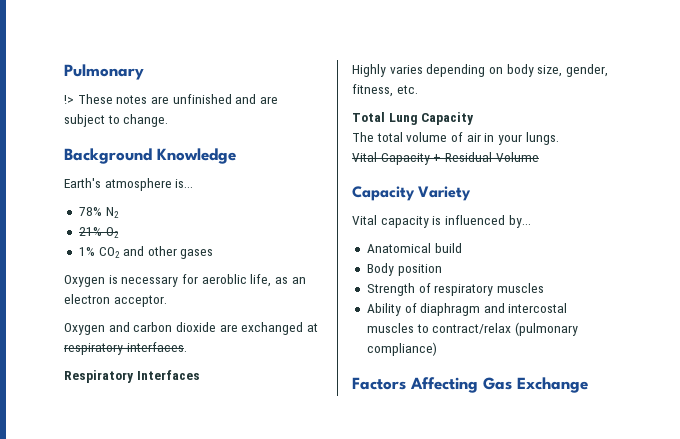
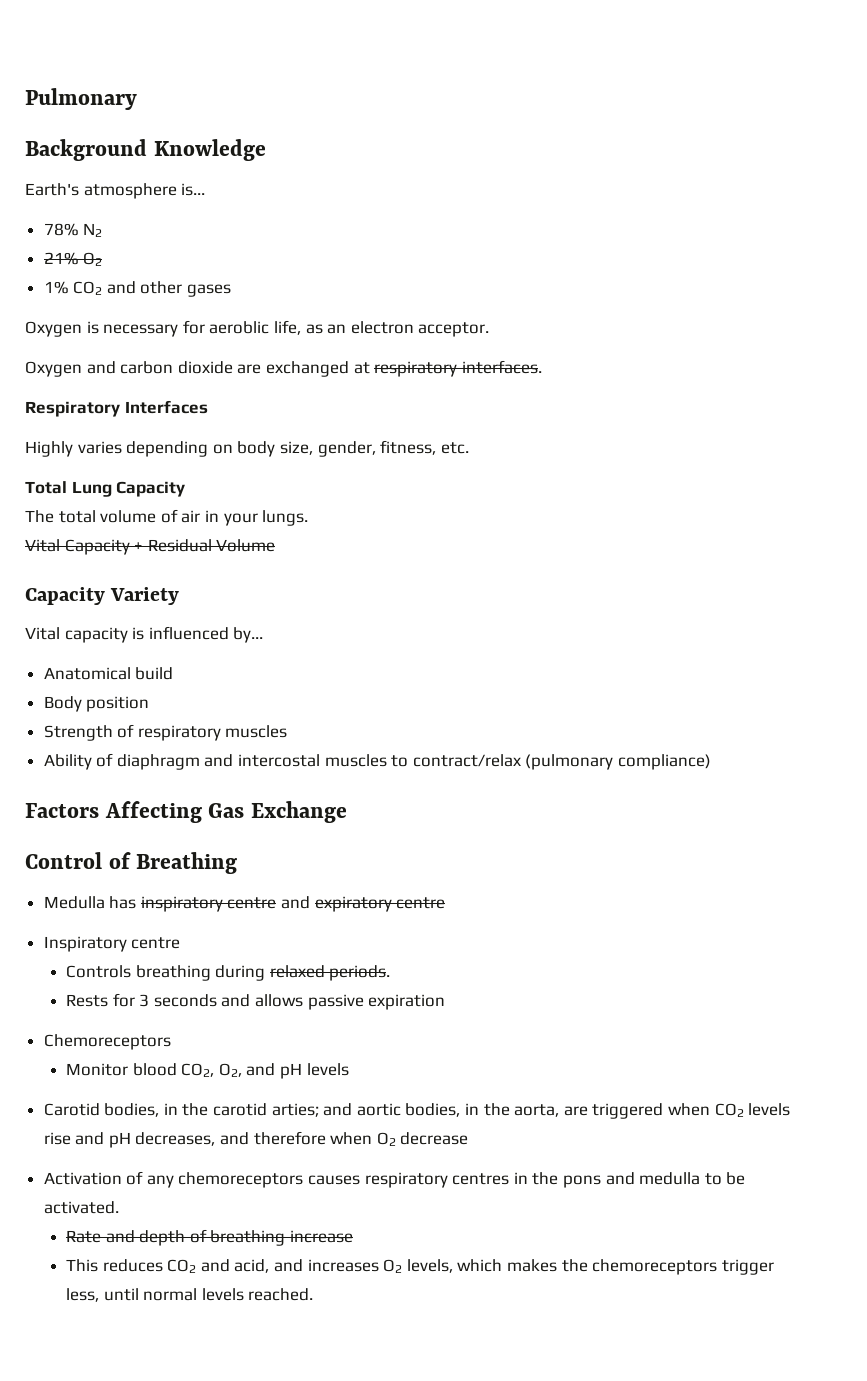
- !> These notes are unfinished and are subject to change.
+ Control of Breathing
+ Medulla has inspiratory centre and expiratory centre
+ Inspiratory centre
+ Controls breathing during relaxed periods.
+ Rests for 3 seconds and allows passive expiration
+ Chemoreceptors
+ Monitor blood CO2, O2, and pH levels
+ Carotid bodies, in the carotid arties; and aortic bodies, in the aorta, are triggered when CO2 levels rise and pH decreases, and therefore when O2 decrease
+ Activation of any chemoreceptors causes respiratory centres in the pons and medulla to be activated.
+ Rate and depth of breathing increase
+ This reduces CO2 and acid, and increases O2 levels, which makes the chemoreceptors trigger less, until normal levels reached.

